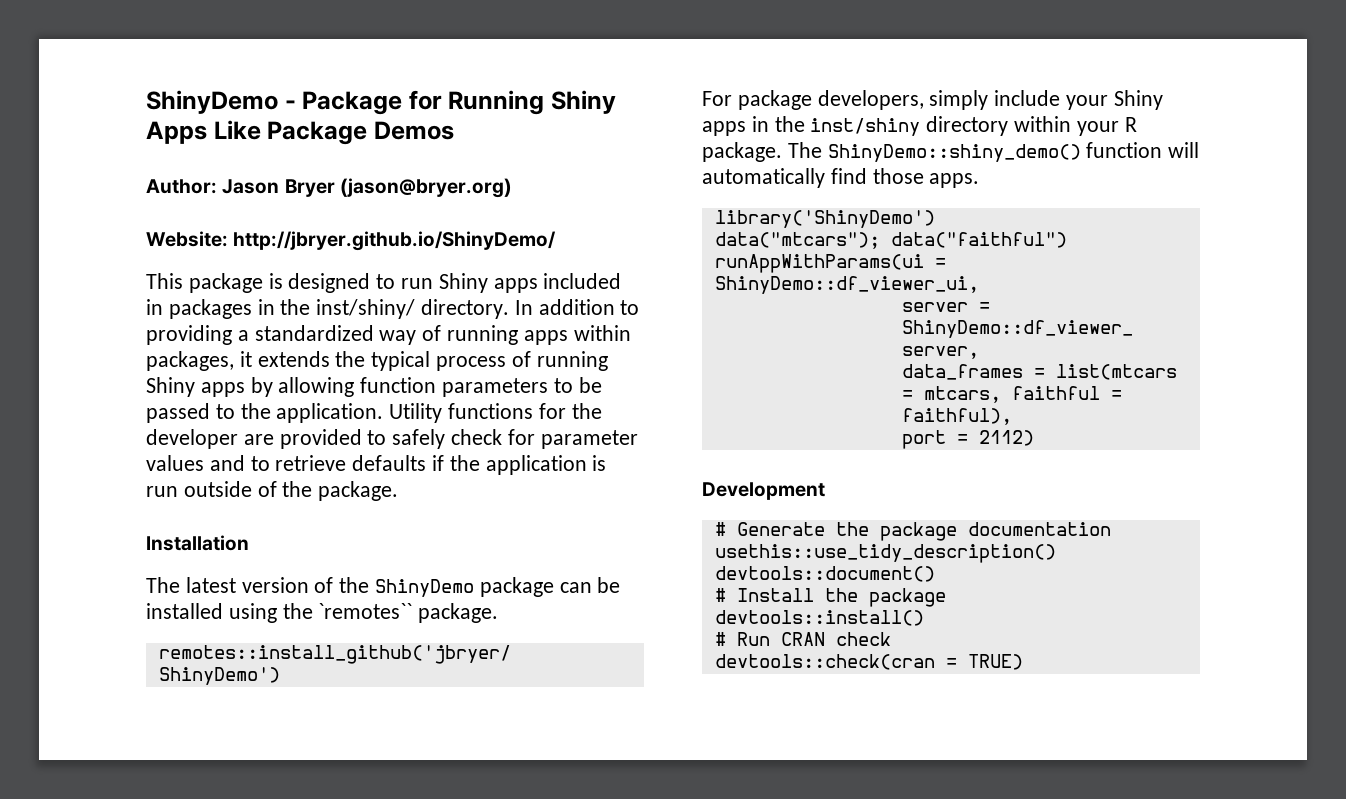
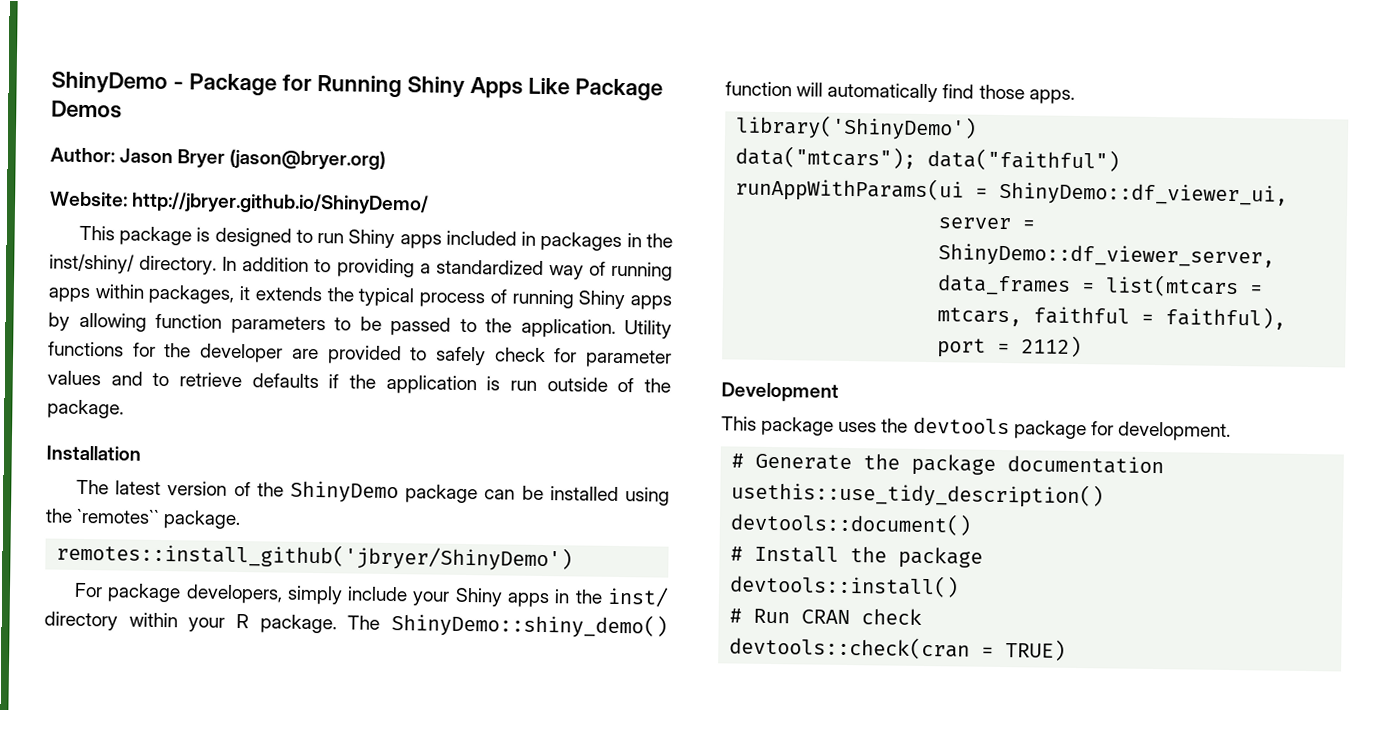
- For package developers, simply include your Shiny apps in the inst/shiny directory within your R package.
+ For package developers, simply include your Shiny apps in the inst/ directory within your R package.
+ This package uses the devtools package for development.

